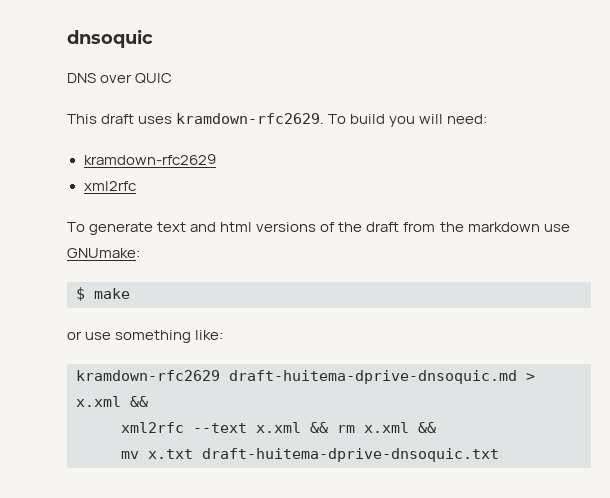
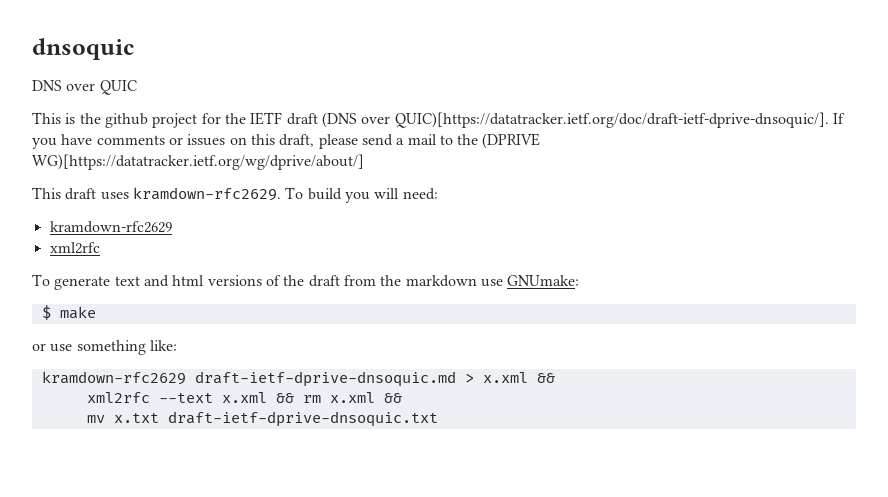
+ This is the github project for the IETF draft (DNS over QUIC)[https://datatracker.ietf.org/doc/draft-ietf-dprive-dnsoquic/]. If you have comments or issues on this draft, please send a mail to the (DPRIVE WG)[https://datatracker.ietf.org/wg/dprive/about/]
- kramdown-rfc2629 draft-huitema-dprive-dnsoquic.md > x.xml &&
+ kramdown-rfc2629 draft-ietf-dprive-dnsoquic.md > x.xml &&
- mv x.txt draft-huitema-dprive-dnsoquic.txt
+ mv x.txt draft-ietf-dprive-dnsoquic.txt

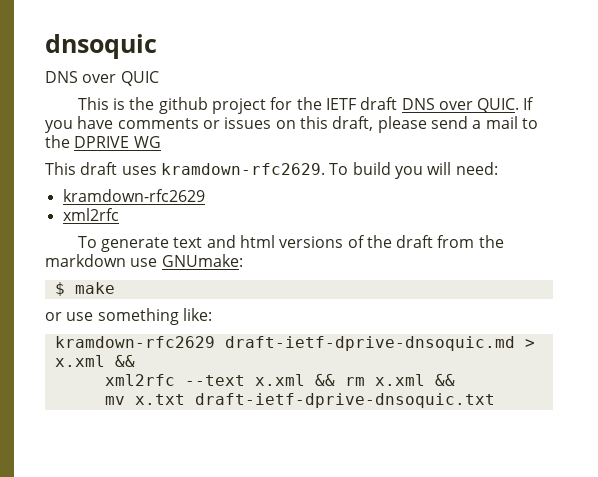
- This is the github project for the IETF draft (DNS over QUIC)[https://datatracker.ietf.org/doc/draft-ietf-dprive-dnsoquic/]. If you have comments or issues on this draft, please send a mail to the (DPRIVE WG)[https://datatracker.ietf.org/wg/dprive/about/]
+ This is the github project for the IETF draft DNS over QUIC. If you have comments or issues on this draft, please send a mail to the DPRIVE WG

